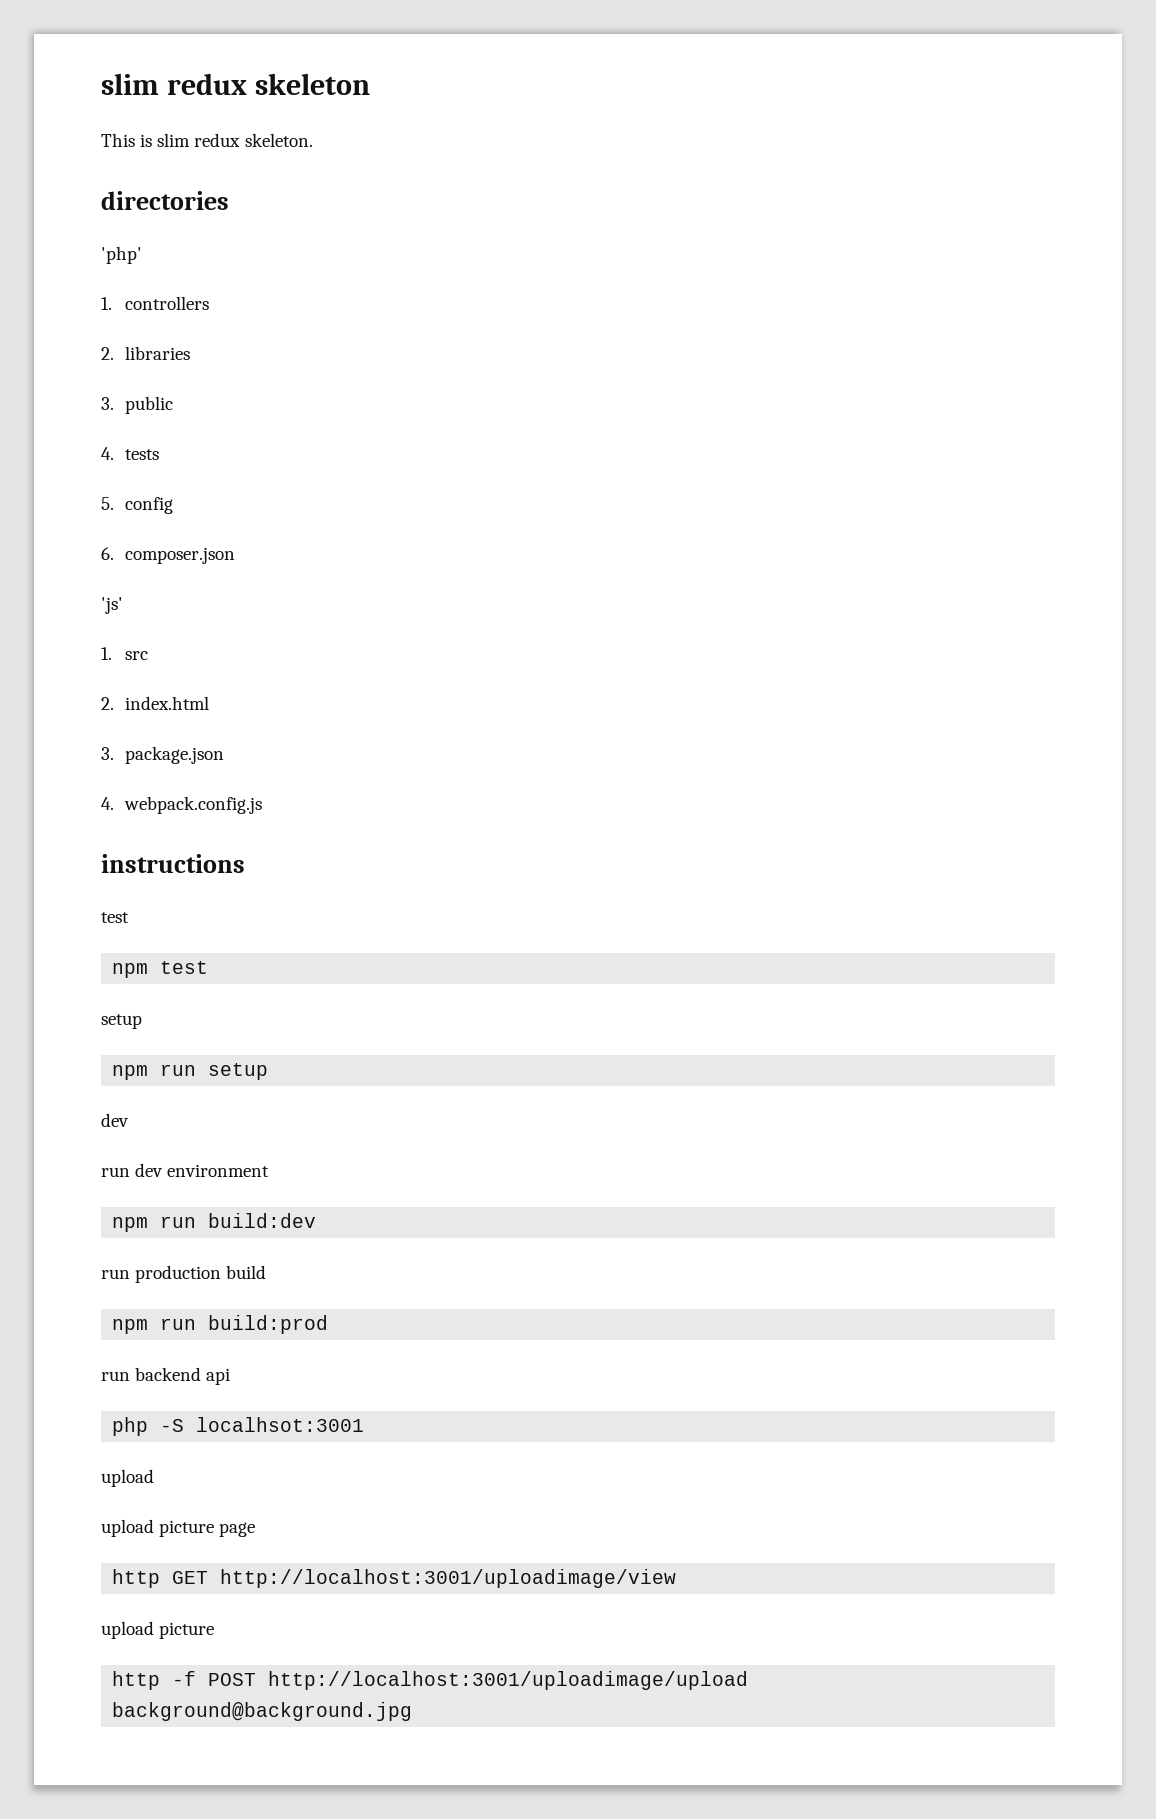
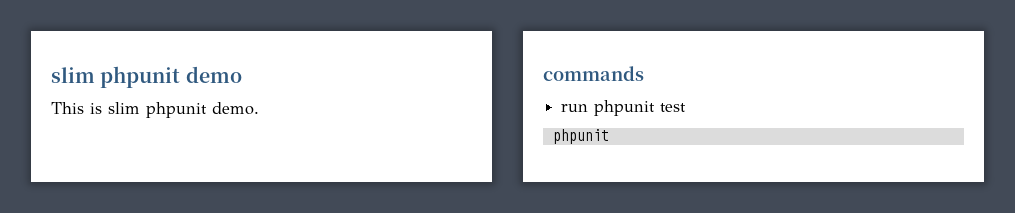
- slim redux skeleton
+ slim phpunit demo
- This is slim redux skeleton.
- directories
- 'php'
- 1. controllers
- 2. libraries
- 3. public
- 4. tests
- 5. config
- 6. composer.json
- 'js'
- 1. src
- 2. index.html
- 3. package.json
- 4. webpack.config.js
- instructions
- test
- npm test
- setup
- npm run setup
- dev
- run dev environment
- npm run build:dev
- run production build
- npm run build:prod
- run backend api
- php -S localhsot:3001
- upload
- upload picture page
- http GET http://localhost:3001/uploadimage/view
- upload picture
- http -f POST http://localhost:3001/uploadimage/upload background@background.jpg
+ This is slim phpunit demo.
+ commands
+ run phpunit test
+ phpunit

